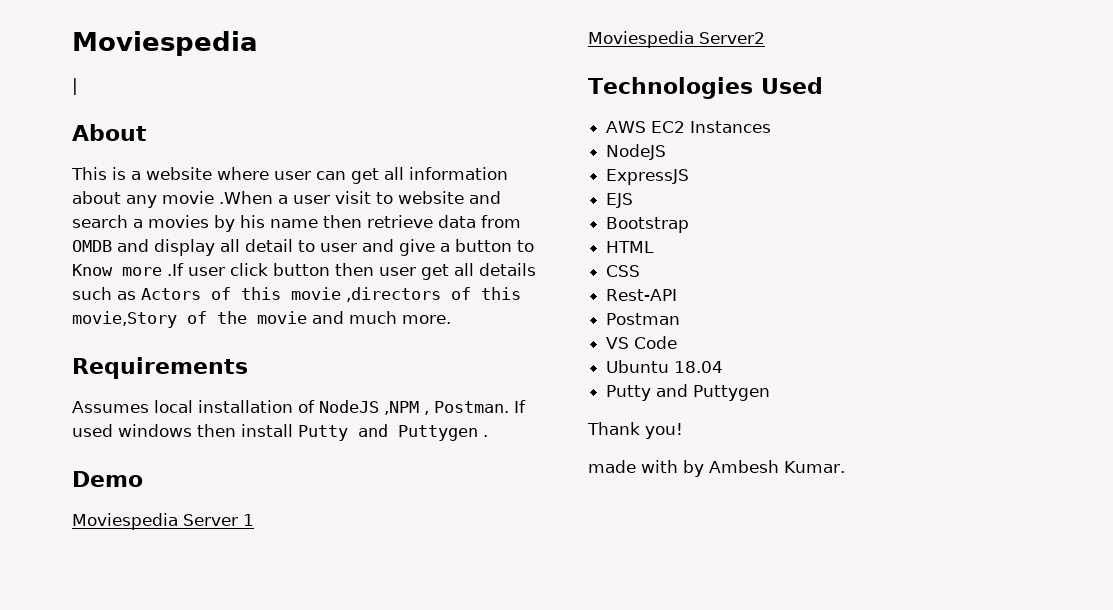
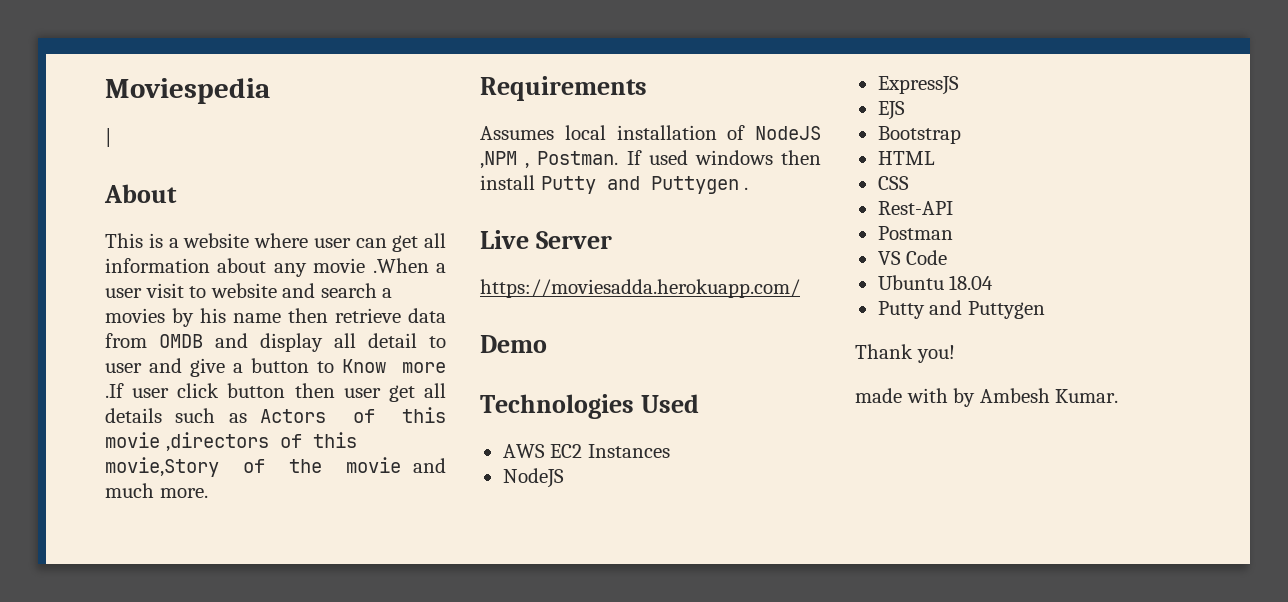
+ Live Server
+ https://moviesadda.herokuapp.com/
  Demo
- Moviespedia Server 1
- Moviespedia Server2

